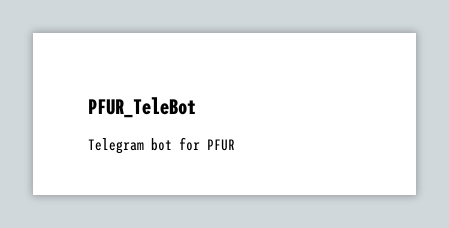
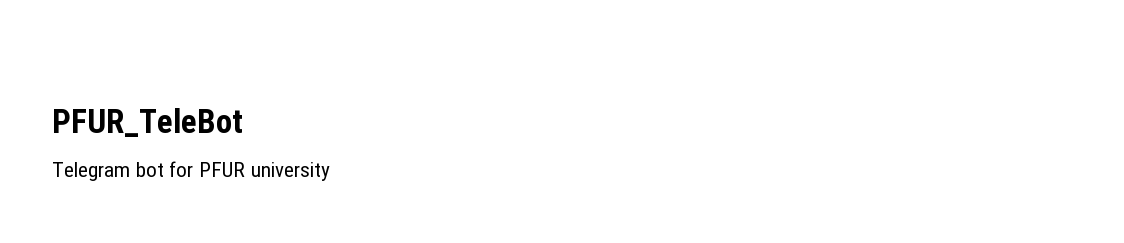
- Telegram bot for PFUR
+ Telegram bot for PFUR university

